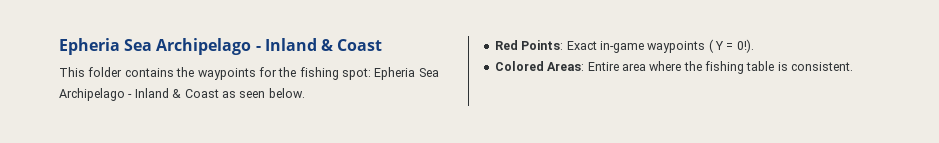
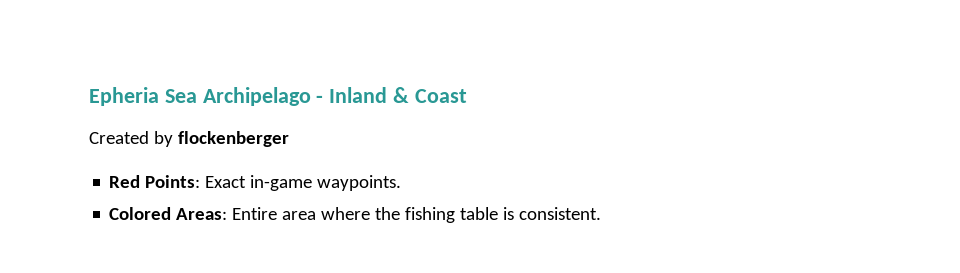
- This folder contains the waypoints for the fishing spot: Epheria Sea Archipelago - Inland & Coast as seen below.
+ Created by flockenberger
- Red Points: Exact in-game waypoints ( Y = 0!).
+ Red Points: Exact in-game waypoints.

